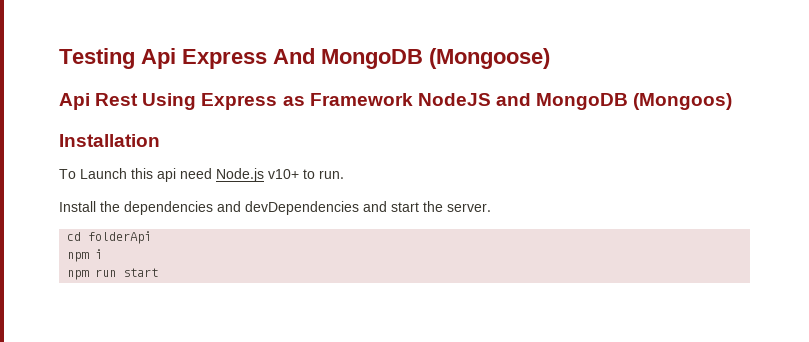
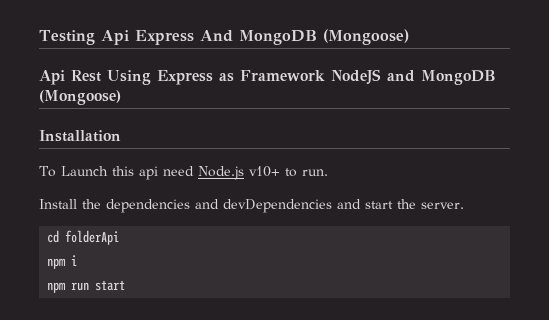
- Api Rest Using Express as Framework NodeJS and MongoDB (Mongoos)
+ Api Rest Using Express as Framework NodeJS and MongoDB (Mongoose)

